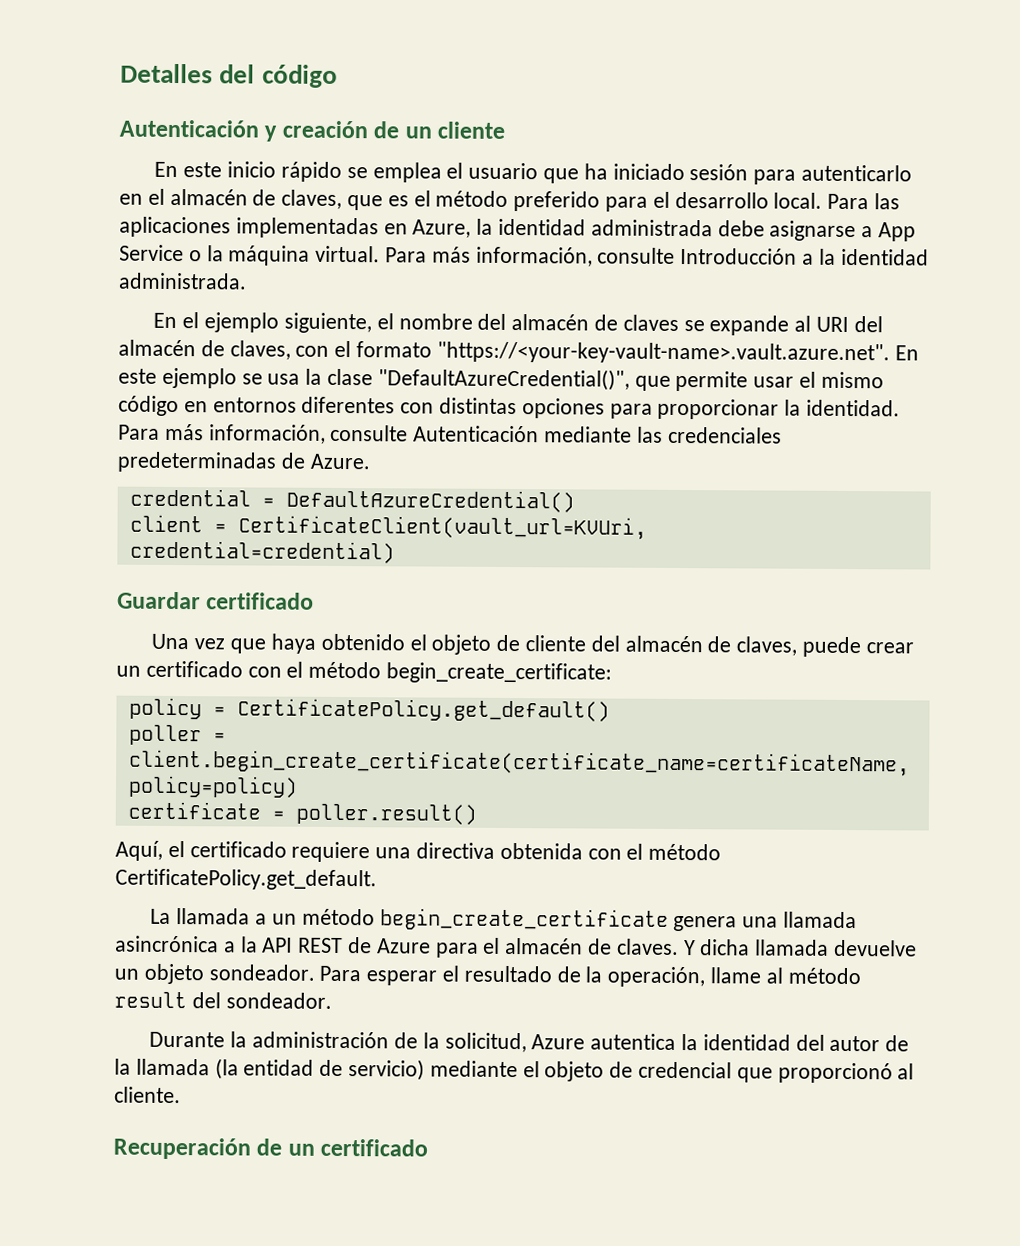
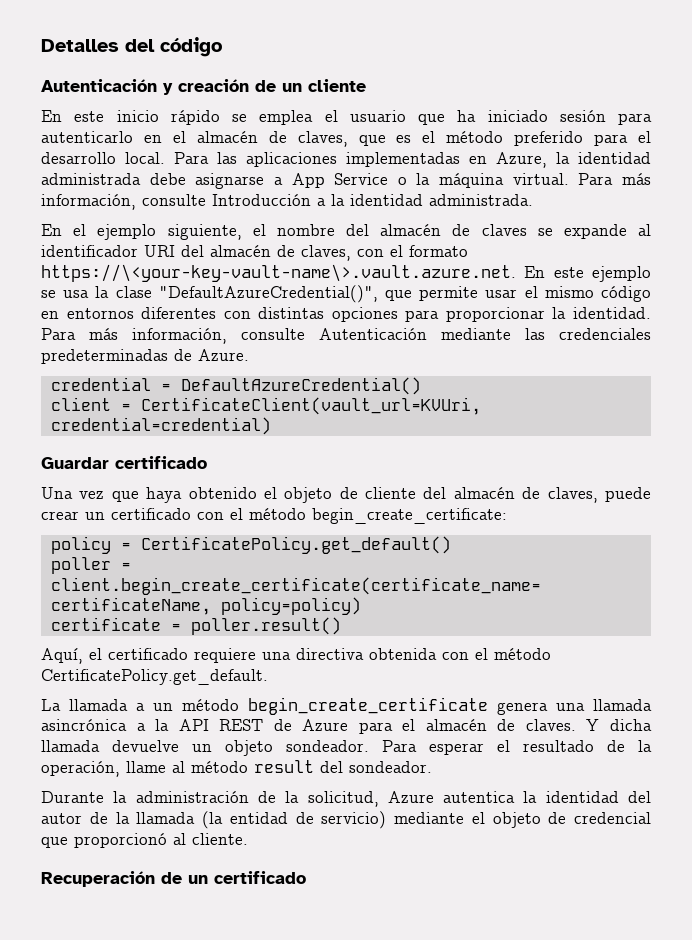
- En el ejemplo siguiente, el nombre del almacén de claves se expande al URI del almacén de claves, con el formato "https://<your-key-vault-name>.vault.azure.net". En este ejemplo se usa la clase "DefaultAzureCredential()", que permite usar el mismo código en entornos diferentes con distintas opciones para proporcionar la identidad.
+ En el ejemplo siguiente, el nombre del almacén de claves se expande al identificador URI del almacén de claves, con el formato https://\<your-key-vault-name\>.vault.azure.net. En este ejemplo se usa la clase "DefaultAzureCredential()", que permite usar el mismo código en entornos diferentes con distintas opciones para proporcionar la identidad.

